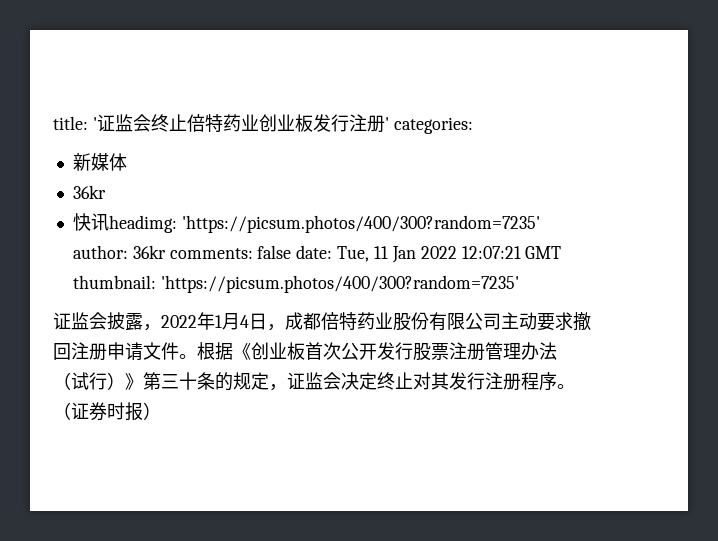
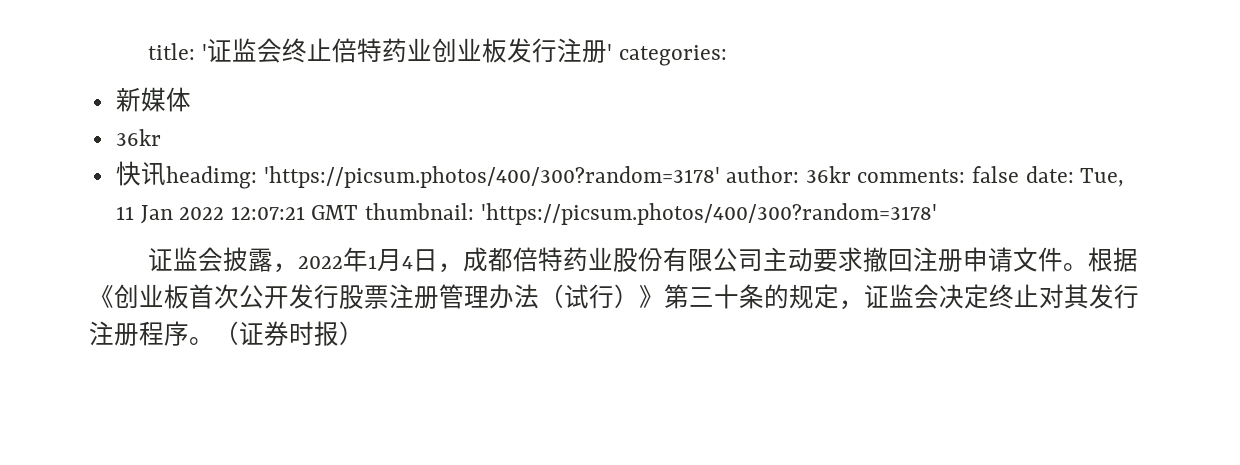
- 快讯headimg: 'https://picsum.photos/400/300?random=7235' author: 36kr comments: false date: Tue, 11 Jan 2022 12:07:21 GMT thumbnail: 'https://picsum.photos/400/300?random=7235'
+ 快讯headimg: 'https://picsum.photos/400/300?random=3178' author: 36kr comments: false date: Tue, 11 Jan 2022 12:07:21 GMT thumbnail: 'https://picsum.photos/400/300?random=3178'

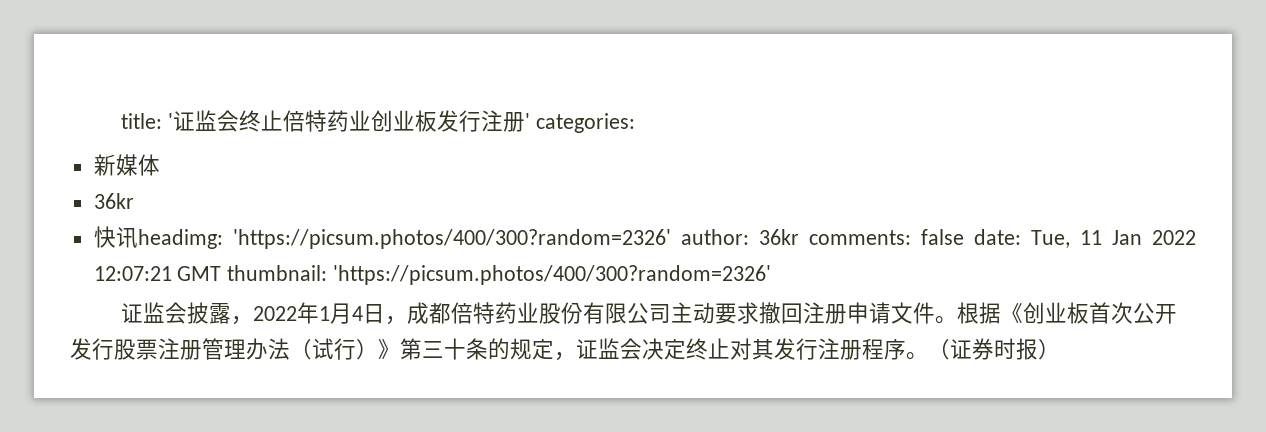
- 快讯headimg: 'https://picsum.photos/400/300?random=3178' author: 36kr comments: false date: Tue, 11 Jan 2022 12:07:21 GMT thumbnail: 'https://picsum.photos/400/300?random=3178'
+ 快讯headimg: 'https://picsum.photos/400/300?random=2326' author: 36kr comments: false date: Tue, 11 Jan 2022 12:07:21 GMT thumbnail: 'https://picsum.photos/400/300?random=2326'

